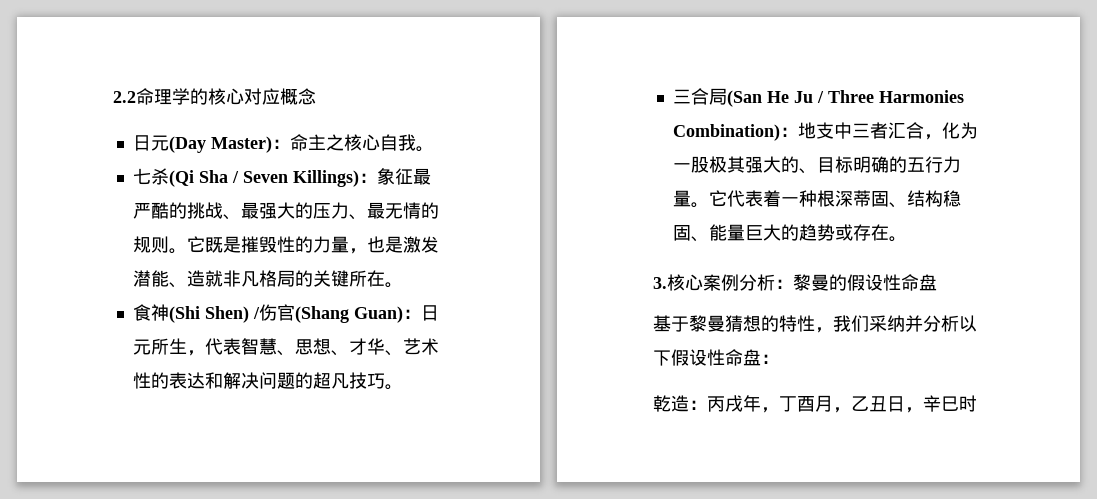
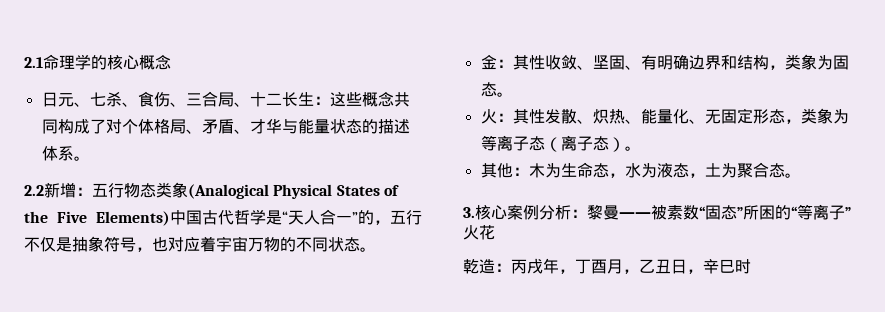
- 2.2命理学的核心对应概念
+ 2.1命理学的核心概念
- 日元(Day Master)：命主之核心自我。
- 七杀(Qi Sha / Seven Killings)：象征最严酷的挑战、最强大的压力、最无情的规则。它既是摧毁性的力量，也是激发潜能、造就非凡格局的关键所在。
- 食神(Shi Shen) /伤官(Shang Guan)：日元所生，代表智慧、思想、才华、艺术性的表达和解决问题的超凡技巧。
- 三合局(San He Ju / Three Harmonies Combination)：地支中三者汇合，化为一股极其强大的、目标明确的五行力量。它代表着一种根深蒂固、结构稳固、能量巨大的趋势或存在。
+ 日元、七杀、食伤、三合局、十二长生：这些概念共同构成了对个体格局、矛盾、才华与能量状态的描述体系。
+ 2.2新增：五行物态类象(Analogical Physical States of the Five Elements)中国古代哲学是“天人合一”的，五行不仅是抽象符号，也对应着宇宙万物的不同状态。
+ 金：其性收敛、坚固、有明确边界和结构，类象为固态。
+ 火：其性发散、炽热、能量化、无固定形态，类象为等离子态（离子态）。
+ 其他：木为生命态，水为液态，土为聚合态。
- 3.核心案例分析：黎曼的假设性命盘
- 基于黎曼猜想的特性，我们采纳并分析以下假设性命盘：
+ 3.核心案例分析：黎曼——被素数“固态”所困的“等离子”火花

